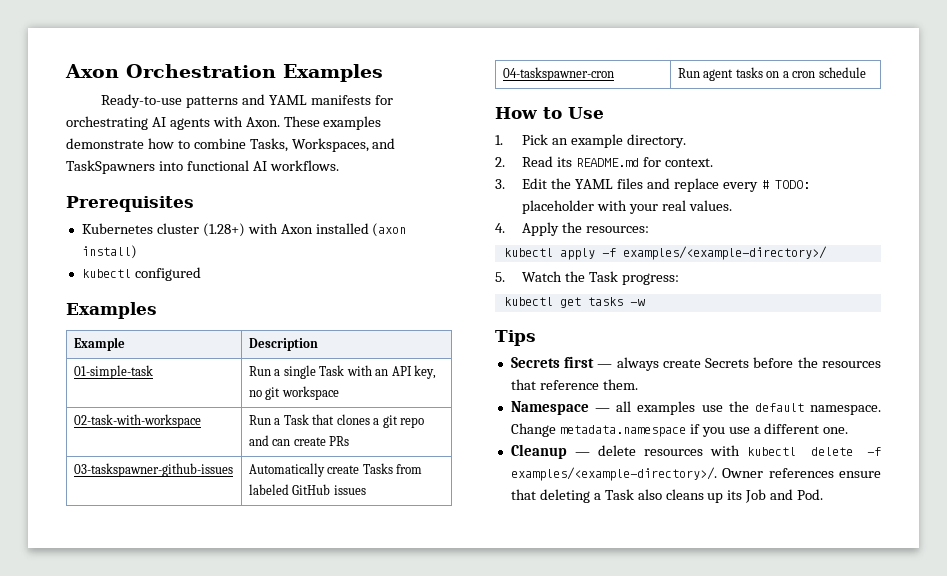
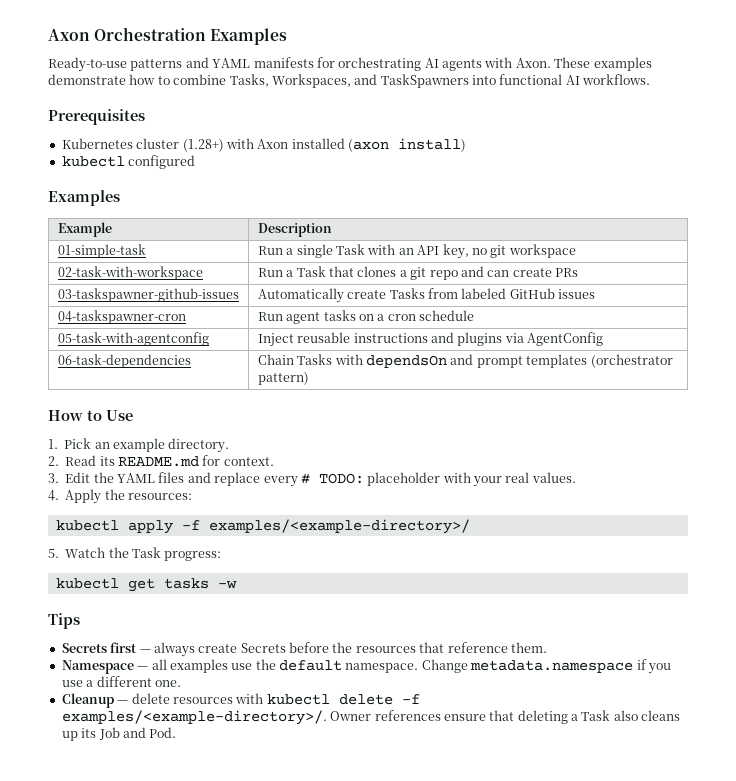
+ 05-task-with-agentconfig | Inject reusable instructions and plugins via AgentConfig
+ 06-task-dependencies | Chain Tasks with dependsOn and prompt templates (orchestrator pattern)

